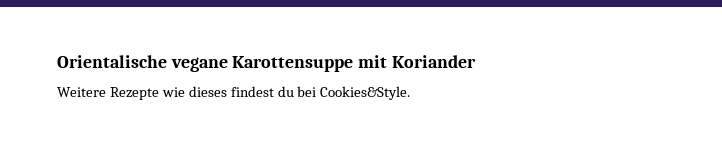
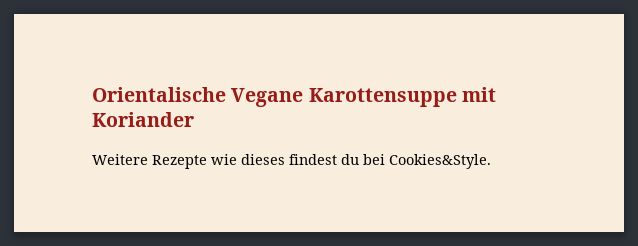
- Orientalische vegane Karottensuppe mit Koriander
+ Orientalische Vegane Karottensuppe mit Koriander

